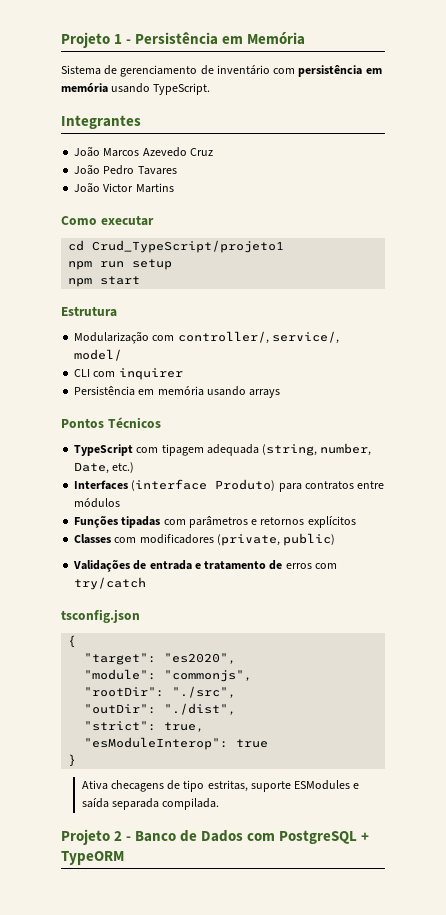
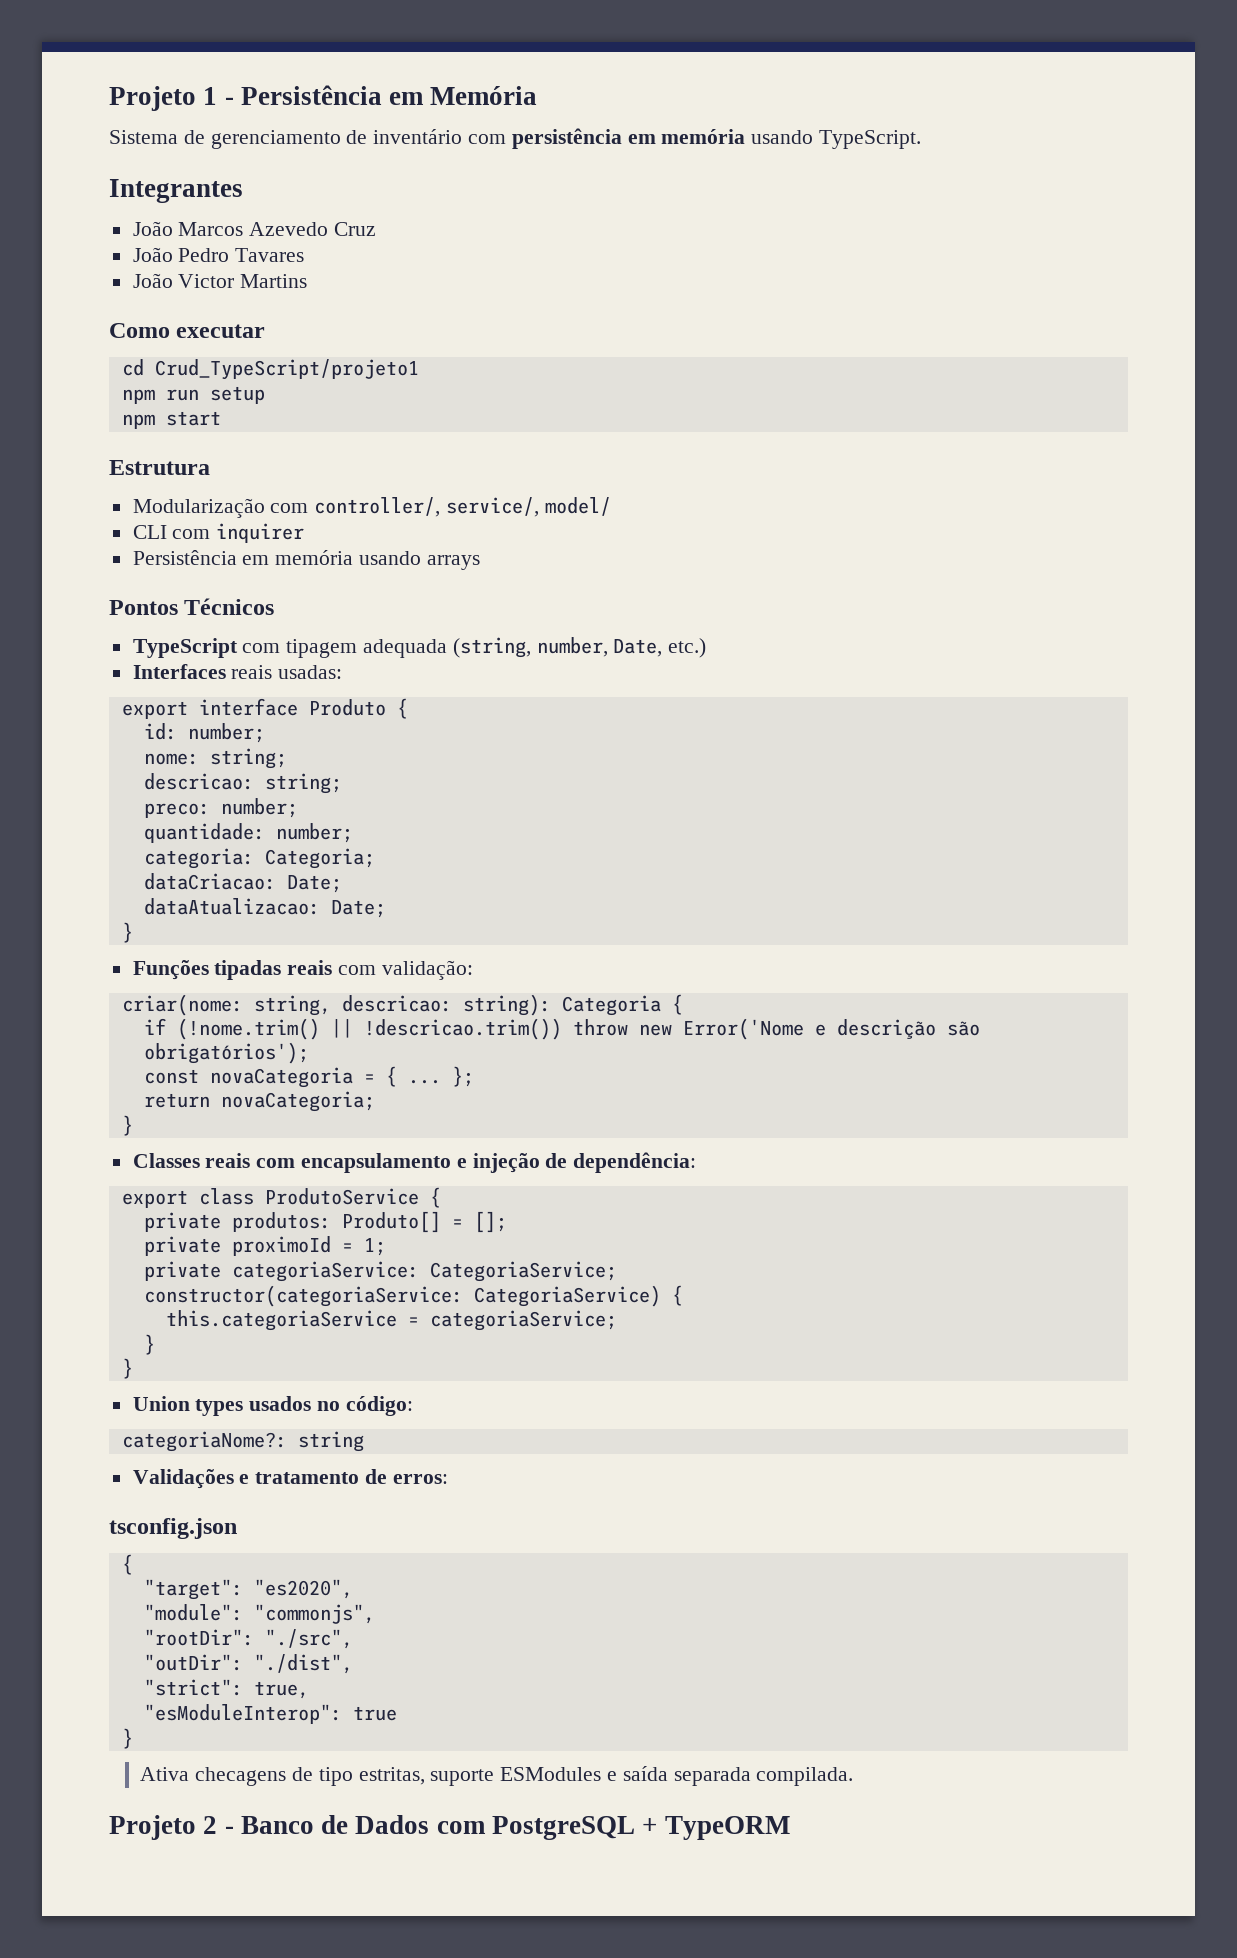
- Interfaces (interface Produto) para contratos entre módulos
- Funções tipadas com parâmetros e retornos explícitos
- Classes com modificadores (private, public)
+ Interfaces reais usadas:
+ export interface Produto {
+ id: number;
+ nome: string;
+ descricao: string;
+ preco: number;
+ quantidade: number;
+ categoria: Categoria;
+ dataCriacao: Date;
+ dataAtualizacao: Date;
+ }
+ Funções tipadas reais com validação:
+ criar(nome: string, descricao: string): Categoria {
+ if (!nome.trim() || !descricao.trim()) throw new Error('Nome e descrição são obrigatórios');
+ const novaCategoria = { ... };
+ return novaCategoria;
+ }
+ Classes reais com encapsulamento e injeção de dependência:
+ export class ProdutoService {
+ private produtos: Produto[] = [];
+ private proximoId = 1;
+ private categoriaService: CategoriaService;
+ constructor(categoriaService: CategoriaService) {
+ this.categoriaService = categoriaService;
+ }
+ }
+ Union types usados no código:
+ categoriaNome?: string
- Validações de entrada e tratamento de erros com try/catch
+ Validações e tratamento de erros:

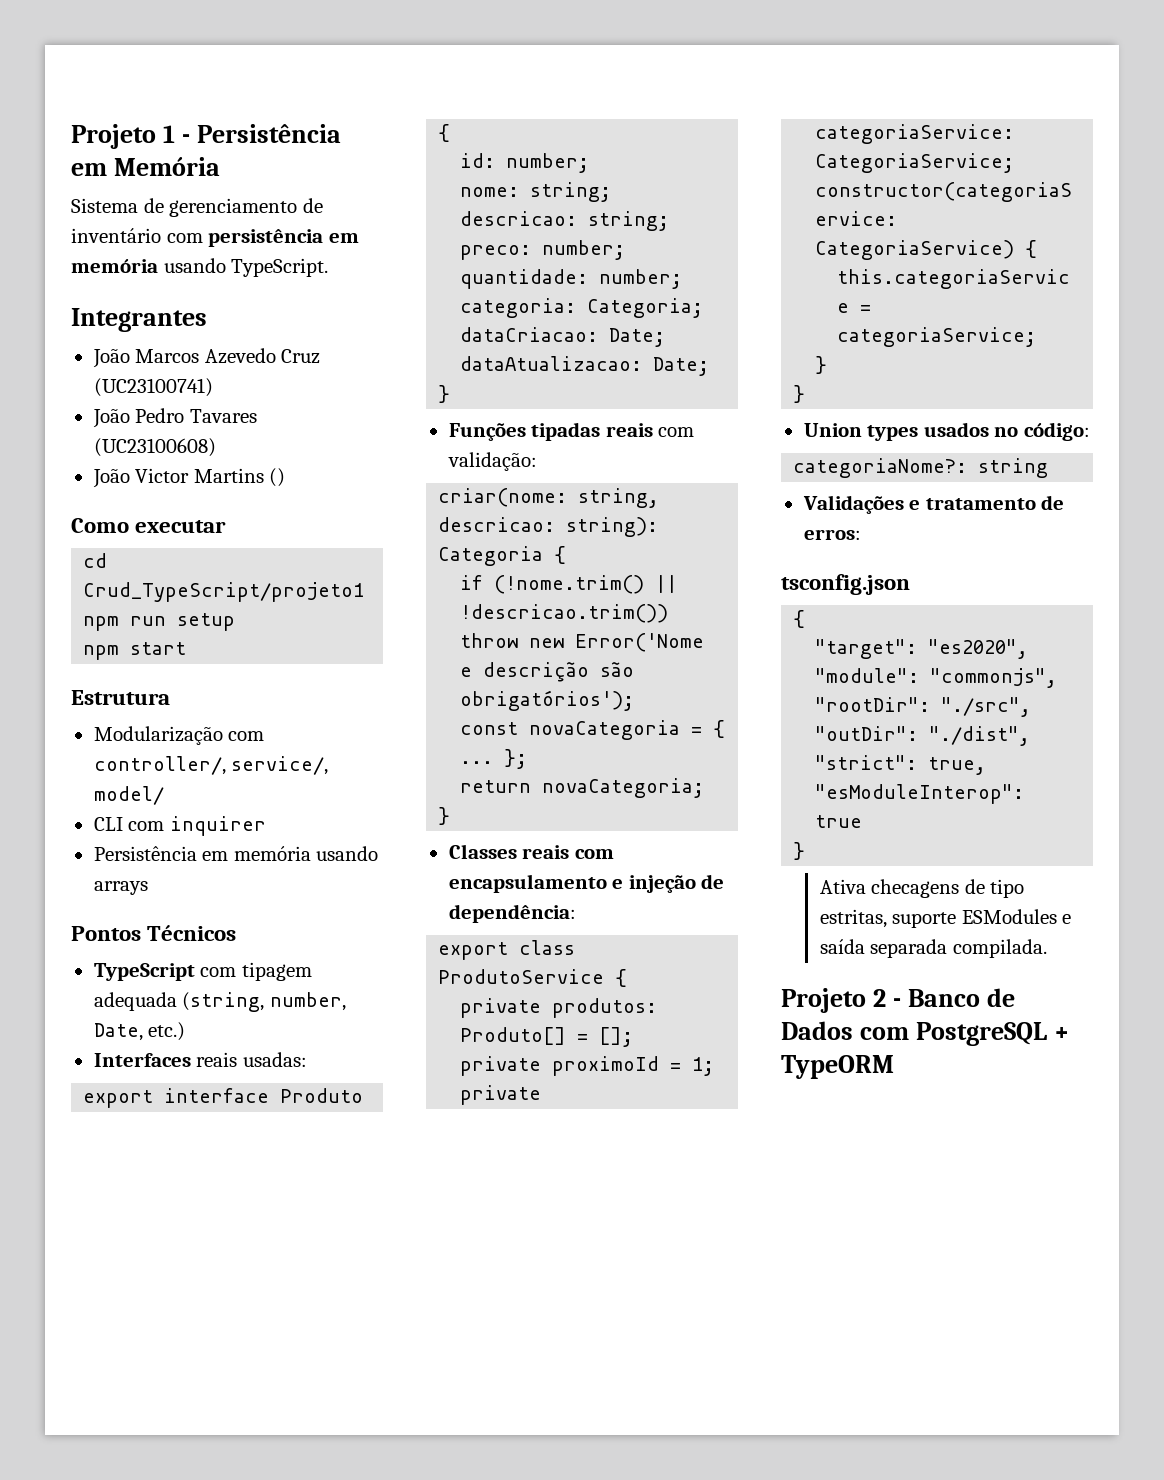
- João Marcos Azevedo Cruz
+ João Marcos Azevedo Cruz (UC23100741)
- João Pedro Tavares
+ João Pedro Tavares (UC23100608)
- João Victor Martins
+ João Victor Martins ()

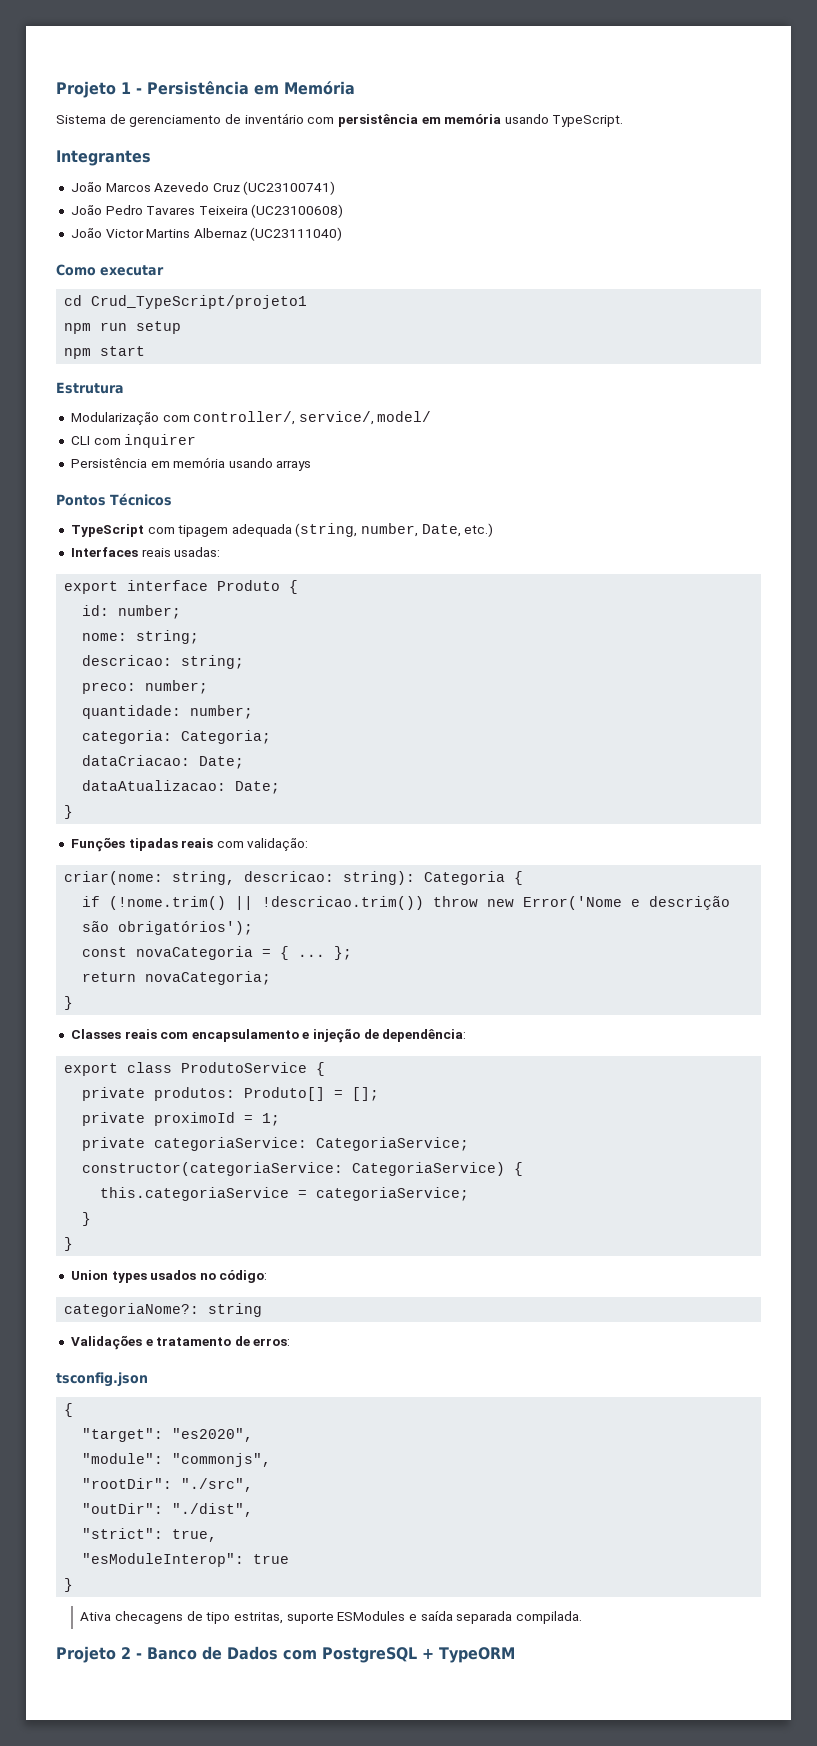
- João Pedro Tavares (UC23100608)
+ João Pedro Tavares Teixeira (UC23100608)
- João Victor Martins ()
+ João Victor Martins Albernaz (UC23111040)

